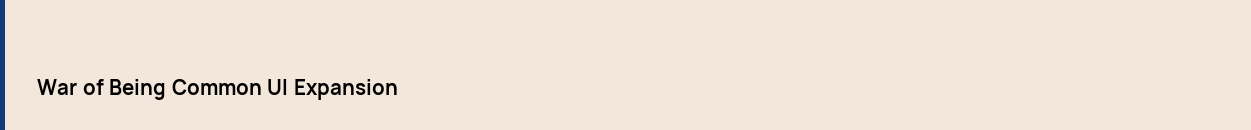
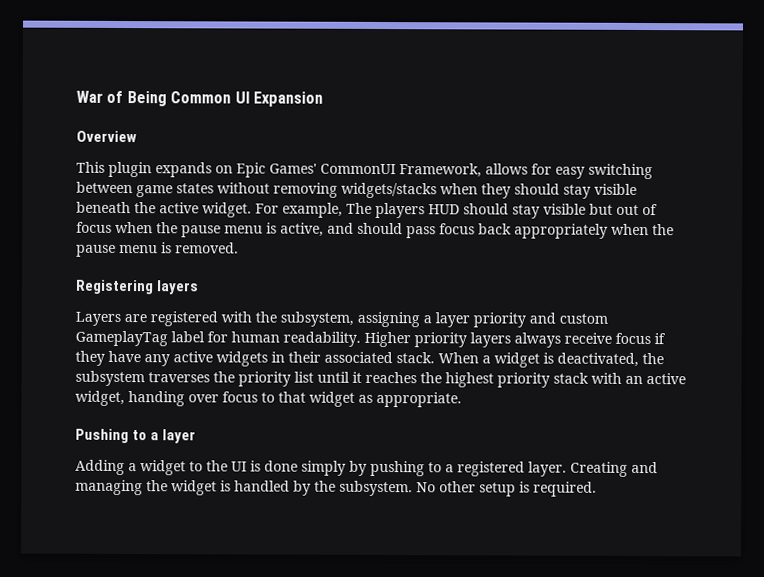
+ Overview
+ This plugin expands on Epic Games' CommonUI Framework, allows for easy switching between game states without removing widgets/stacks when they should stay visible beneath the active widget. For example, The players HUD should stay visible but out of focus when the pause menu is active, and should pass focus back appropriately when the pause menu is removed.
+ Registering layers
+ Layers are registered with the subsystem, assigning a layer priority and custom GameplayTag label for human readability. Higher priority layers always receive focus if they have any active widgets in their associated stack. When a widget is deactivated, the subsystem traverses the priority list until it reaches the highest priority stack with an active widget, handing over focus to that widget as appropriate.
+ Pushing to a layer
+ Adding a widget to the UI is done simply by pushing to a registered layer. Creating and managing the widget is handled by the subsystem. No other setup is required.

